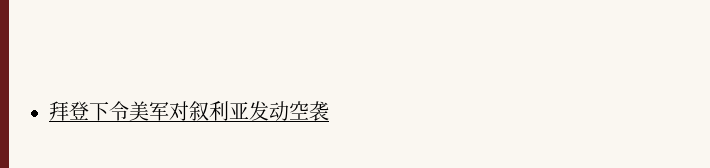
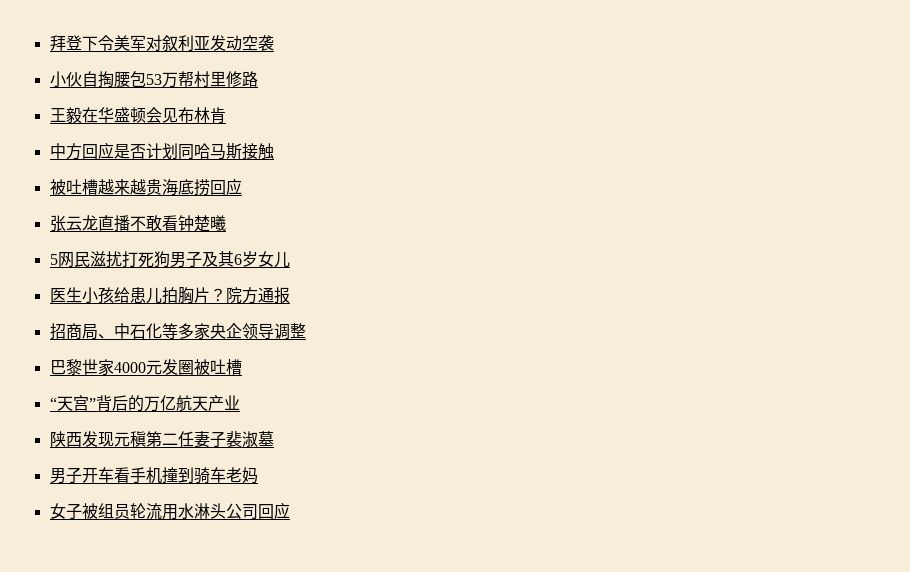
+ 小伙自掏腰包53万帮村里修路
+ 王毅在华盛顿会见布林肯
+ 中方回应是否计划同哈马斯接触
+ 被吐槽越来越贵海底捞回应
+ 张云龙直播不敢看钟楚曦
+ 5网民滋扰打死狗男子及其6岁女儿
+ 医生小孩给患儿拍胸片？院方通报
+ 招商局、中石化等多家央企领导调整
+ 巴黎世家4000元发圈被吐槽
+ “天宫”背后的万亿航天产业
+ 陕西发现元稹第二任妻子裴淑墓
+ 男子开车看手机撞到骑车老妈
+ 女子被组员轮流用水淋头公司回应

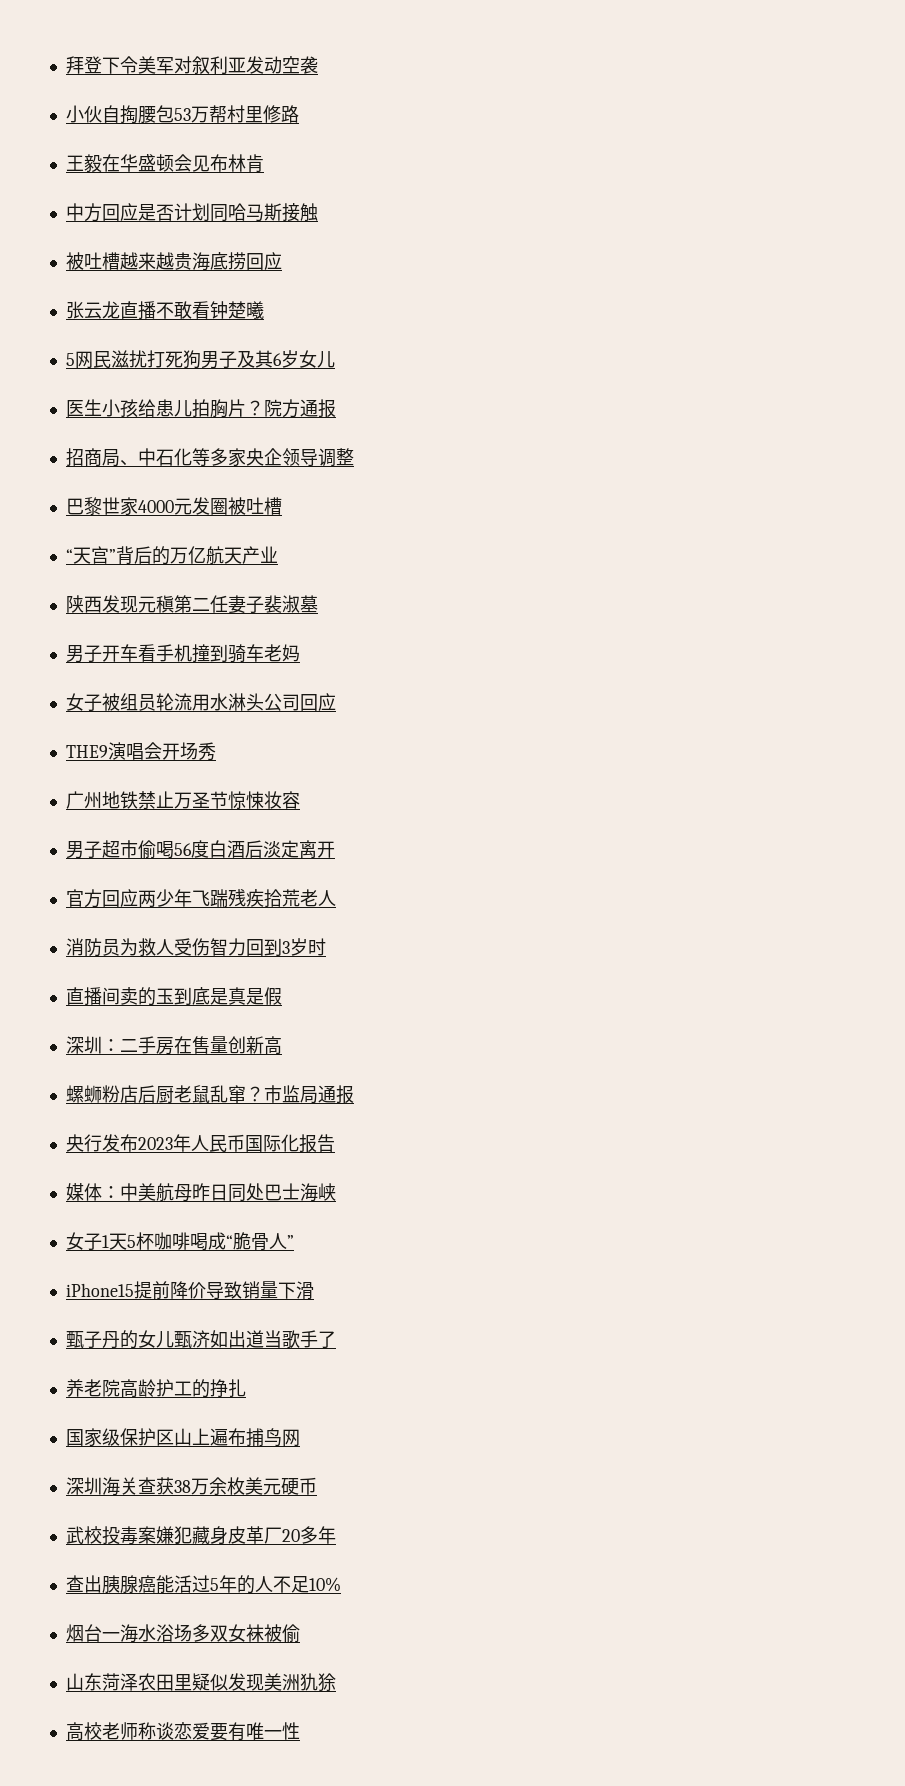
+ THE9演唱会开场秀
+ 广州地铁禁止万圣节惊悚妆容
+ 男子超市偷喝56度白酒后淡定离开
+ 官方回应两少年飞踹残疾拾荒老人
+ 消防员为救人受伤智力回到3岁时
+ 直播间卖的玉到底是真是假
+ 深圳：二手房在售量创新高
+ 螺蛳粉店后厨老鼠乱窜？市监局通报
+ 央行发布2023年人民币国际化报告
+ 媒体：中美航母昨日同处巴士海峡
+ 女子1天5杯咖啡喝成“脆骨人”
+ iPhone15提前降价导致销量下滑
+ 甄子丹的女儿甄济如出道当歌手了
+ 养老院高龄护工的挣扎
+ 国家级保护区山上遍布捕鸟网
+ 深圳海关查获38万余枚美元硬币
+ 武校投毒案嫌犯藏身皮革厂20多年
+ 查出胰腺癌能活过5年的人不足10%
+ 烟台一海水浴场多双女袜被偷
+ 山东菏泽农田里疑似发现美洲犰狳
+ 高校老师称谈恋爱要有唯一性

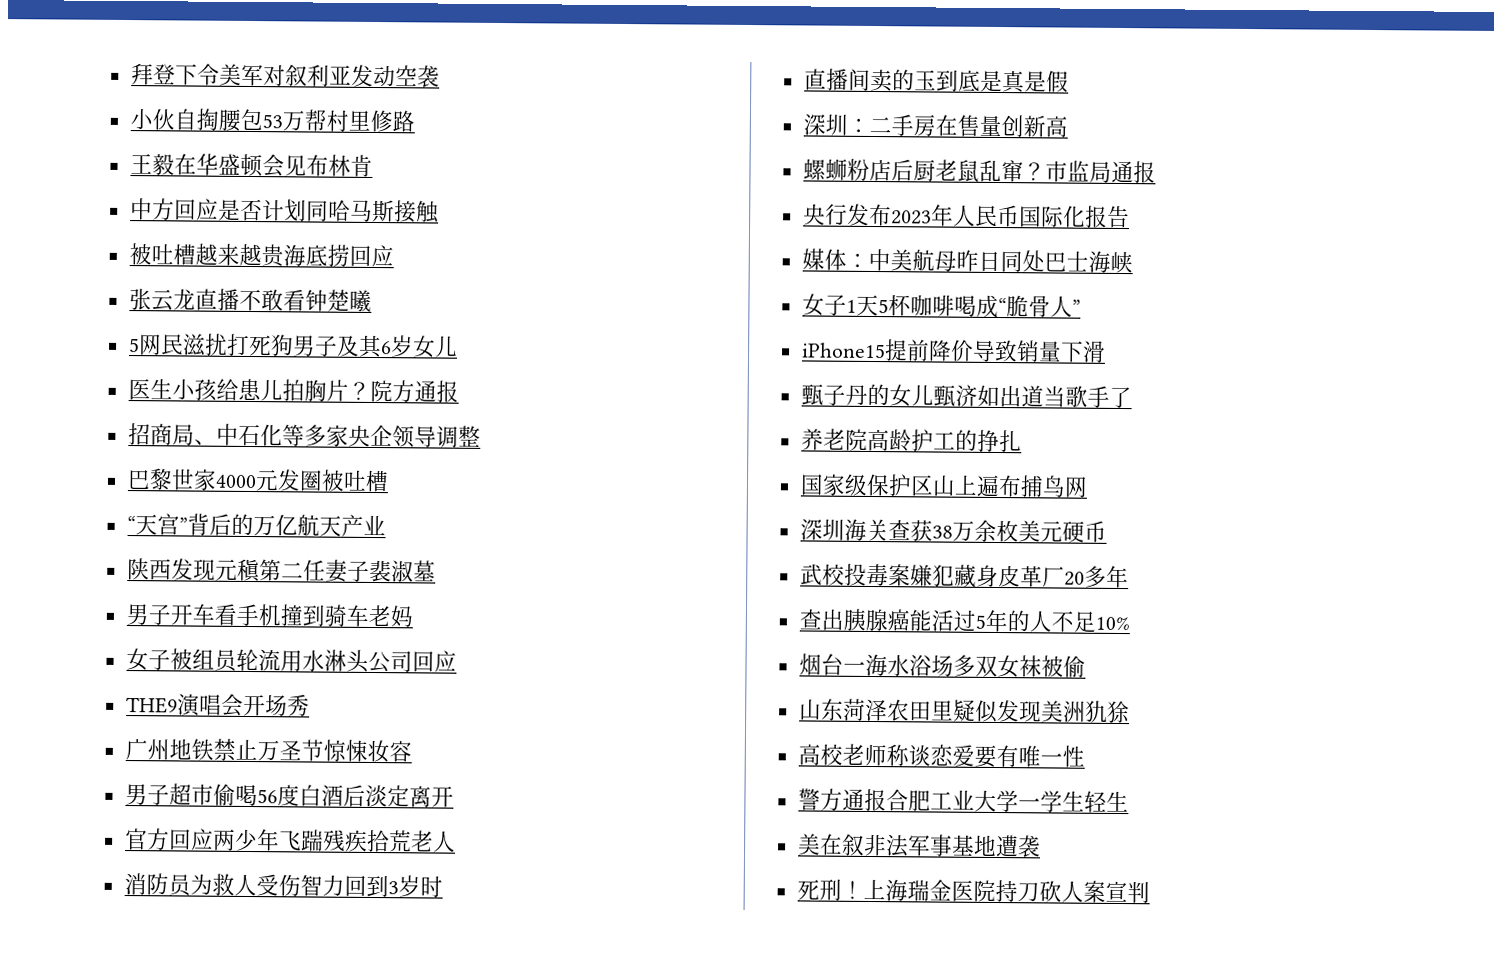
+ 警方通报合肥工业大学一学生轻生
+ 美在叙非法军事基地遭袭
+ 死刑！上海瑞金医院持刀砍人案宣判

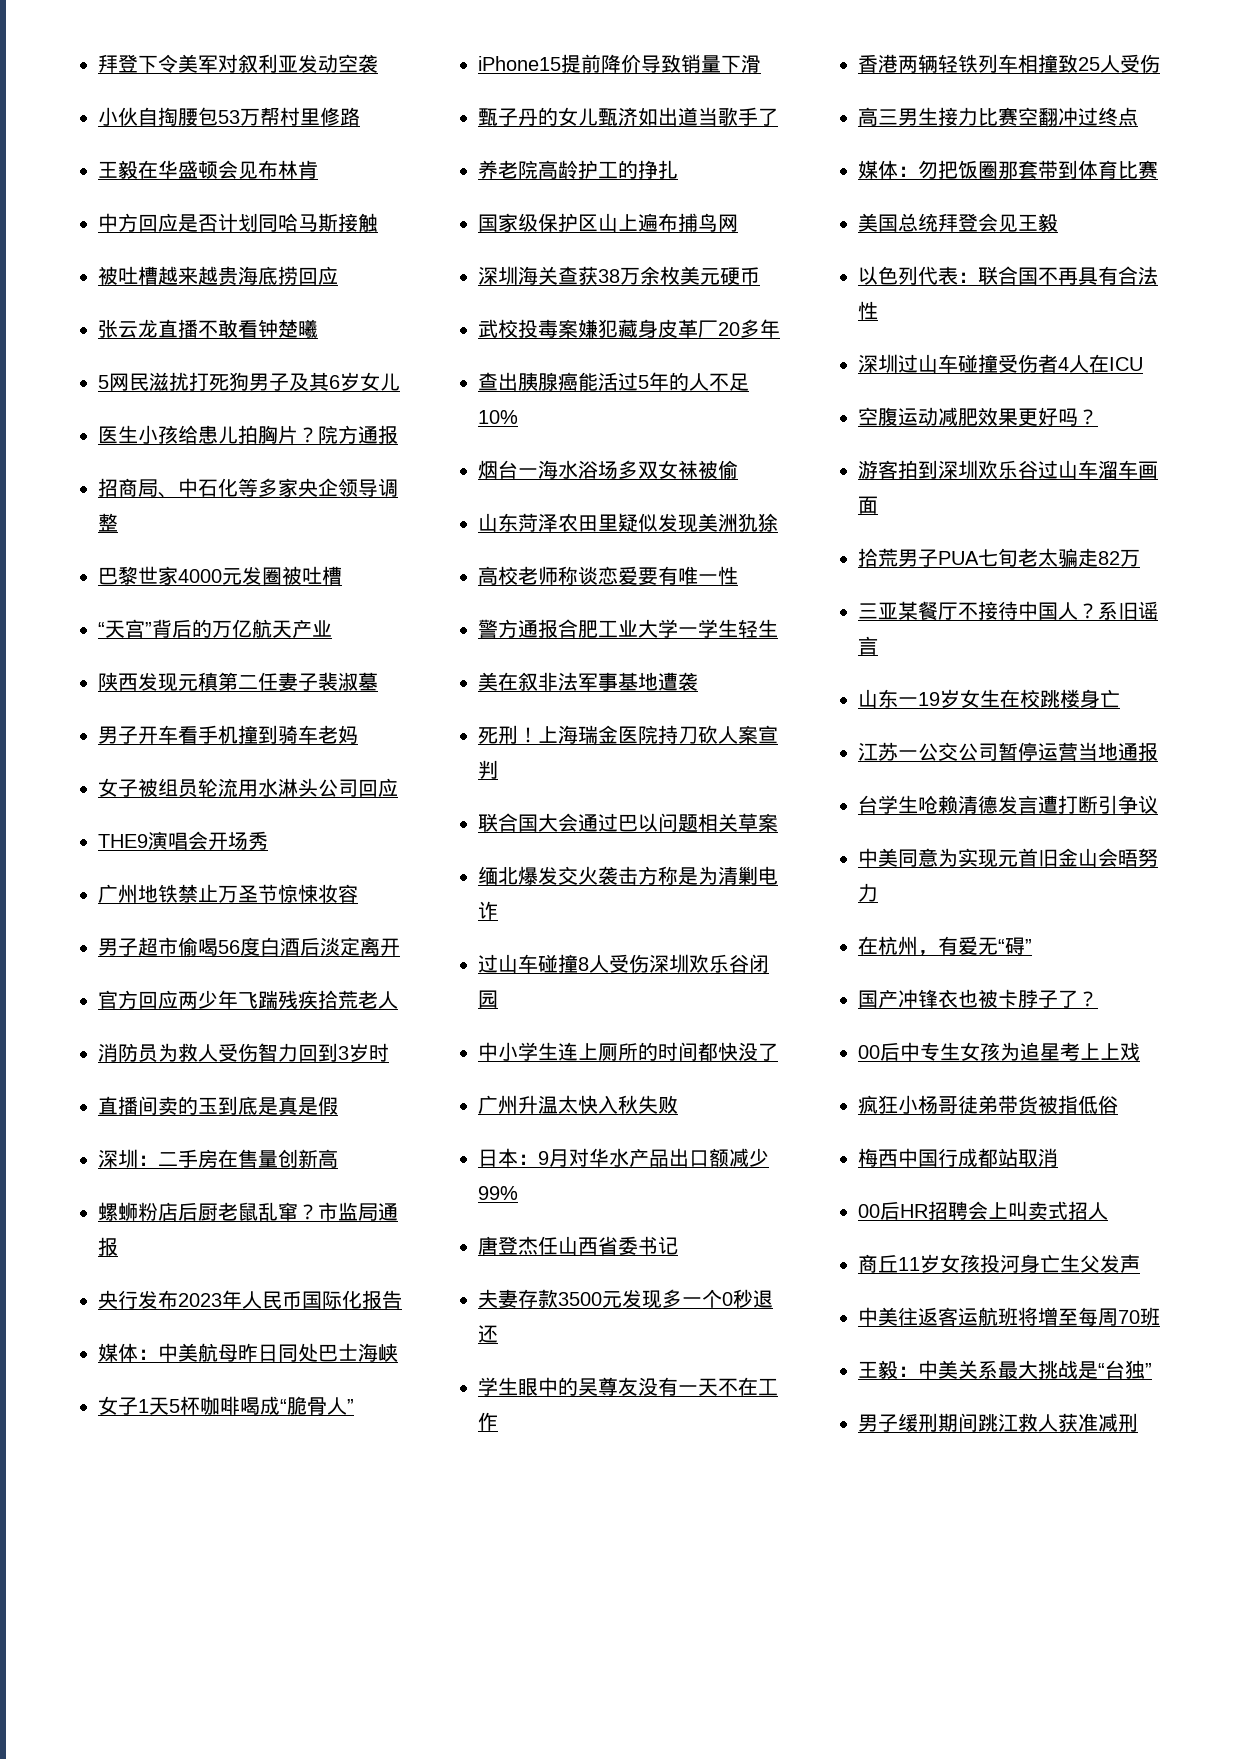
+ 联合国大会通过巴以问题相关草案
+ 缅北爆发交火袭击方称是为清剿电诈
+ 过山车碰撞8人受伤深圳欢乐谷闭园
+ 中小学生连上厕所的时间都快没了
+ 广州升温太快入秋失败
+ 日本：9月对华水产品出口额减少99%
+ 唐登杰任山西省委书记
+ 夫妻存款3500元发现多一个0秒退还
+ 学生眼中的吴尊友没有一天不在工作
+ 香港两辆轻铁列车相撞致25人受伤
+ 高三男生接力比赛空翻冲过终点
+ 媒体：勿把饭圈那套带到体育比赛
+ 美国总统拜登会见王毅
+ 以色列代表：联合国不再具有合法性
+ 深圳过山车碰撞受伤者4人在ICU
+ 空腹运动减肥效果更好吗？
+ 游客拍到深圳欢乐谷过山车溜车画面
+ 拾荒男子PUA七旬老太骗走82万
+ 三亚某餐厅不接待中国人？系旧谣言
+ 山东一19岁女生在校跳楼身亡
+ 江苏一公交公司暂停运营当地通报
+ 台学生呛赖清德发言遭打断引争议
+ 中美同意为实现元首旧金山会晤努力
+ 在杭州，有爱无“碍”
+ 国产冲锋衣也被卡脖子了？
+ 00后中专生女孩为追星考上上戏
+ 疯狂小杨哥徒弟带货被指低俗
+ 梅西中国行成都站取消
+ 00后HR招聘会上叫卖式招人
+ 商丘11岁女孩投河身亡生父发声
+ 中美往返客运航班将增至每周70班
+ 王毅：中美关系最大挑战是“台独”
+ 男子缓刑期间跳江救人获准减刑

